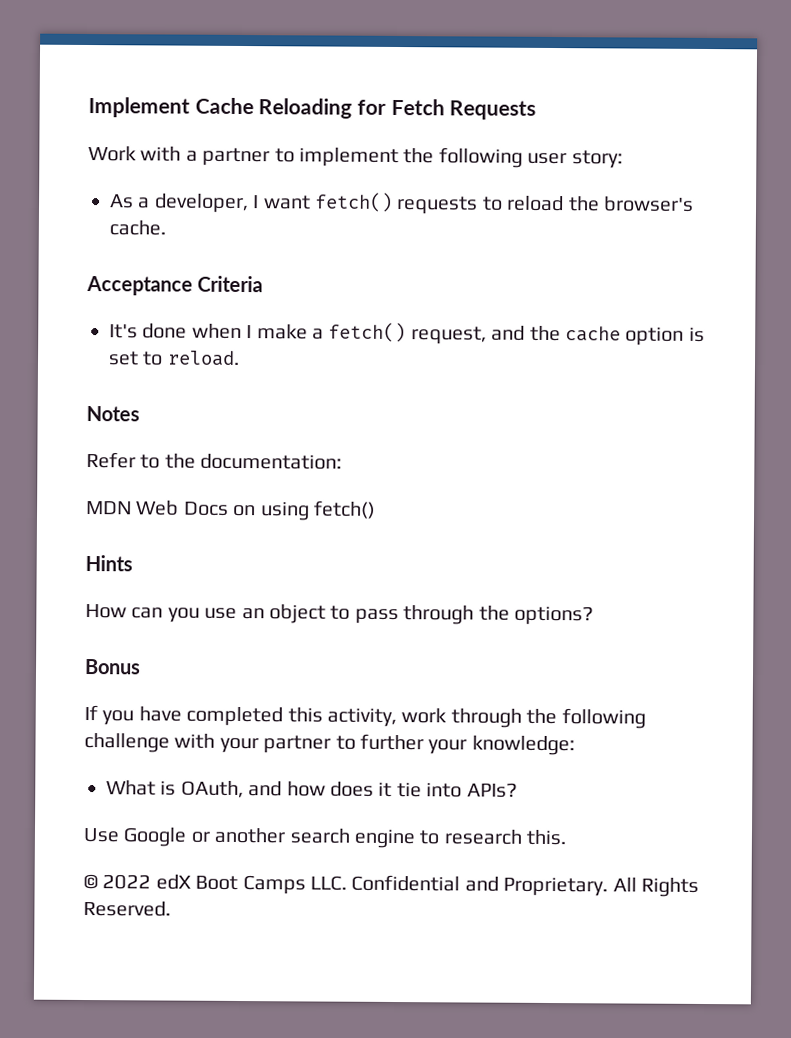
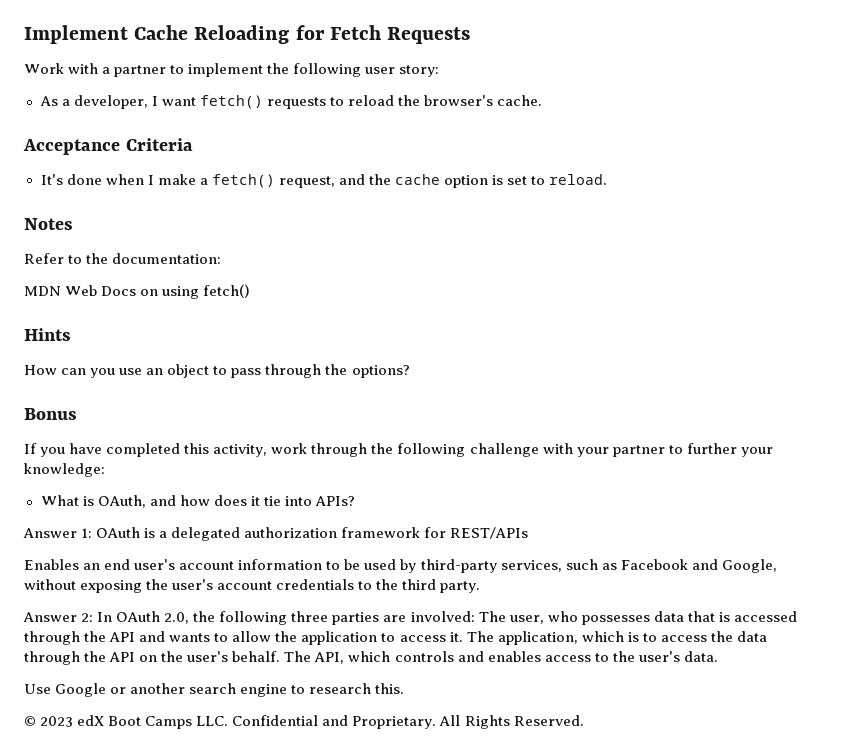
+ Answer 1: OAuth is a delegated authorization framework for REST/APIs
+ Enables an end user's account information to be used by third-party services, such as Facebook and Google, without exposing the user's account credentials to the third party.
+ Answer 2: In OAuth 2.0, the following three parties are involved: The user, who possesses data that is accessed through the API and wants to allow the application to access it. The application, which is to access the data through the API on the user's behalf. The API, which controls and enables access to the user's data.
- © 2022 edX Boot Camps LLC. Confidential and Proprietary.
+ © 2023 edX Boot Camps LLC. Confidential and Proprietary.

